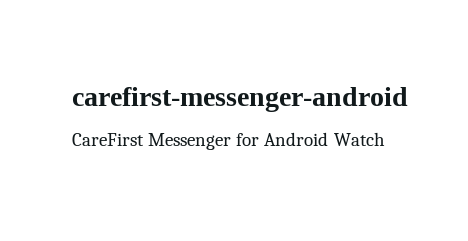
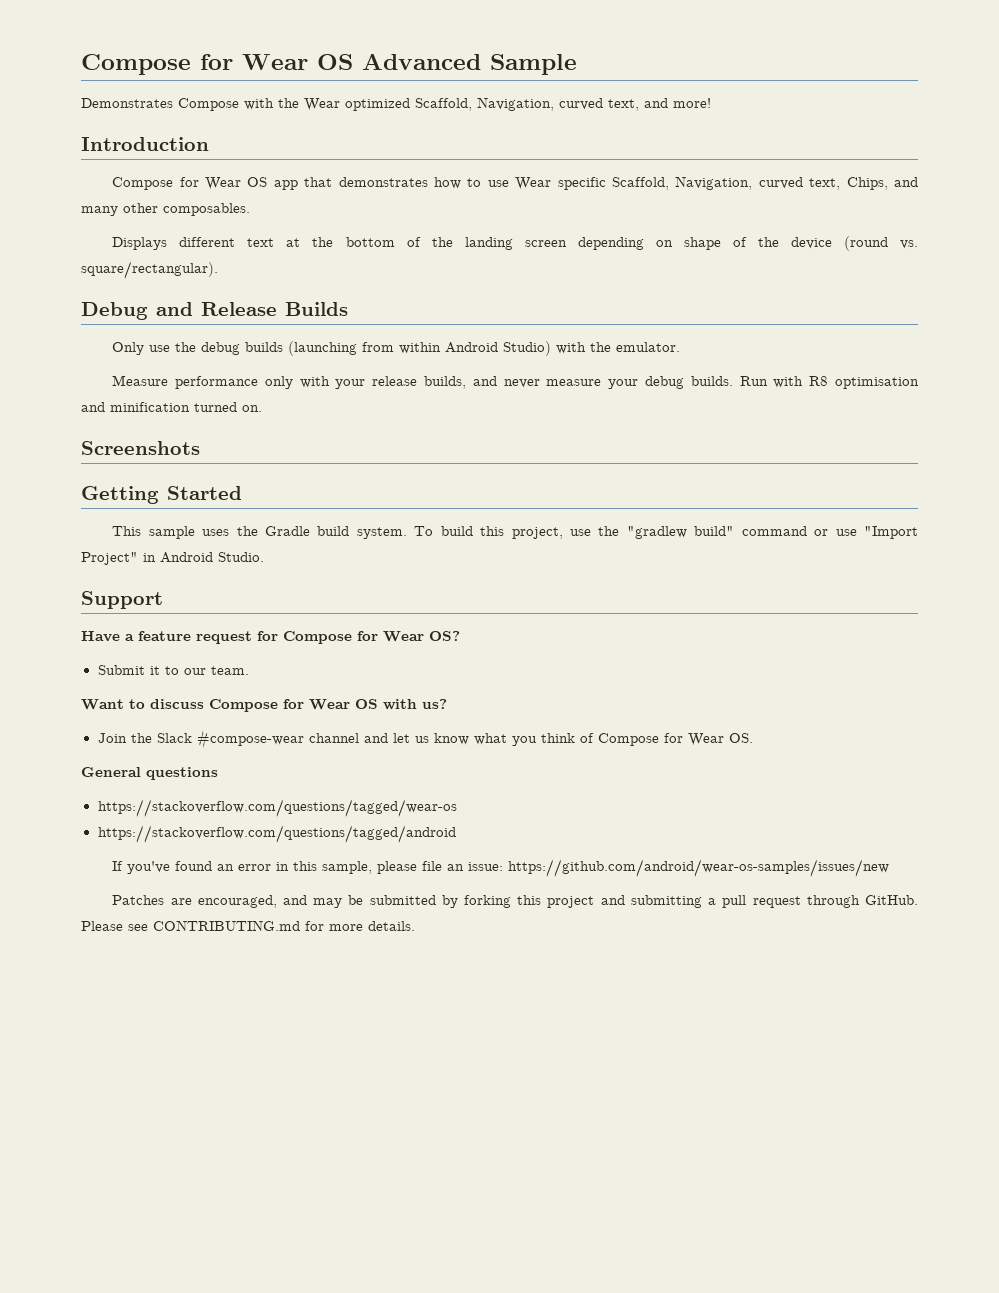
- carefirst-messenger-android
- CareFirst Messenger for Android Watch
+ Compose for Wear OS Advanced Sample
+ Demonstrates Compose with the Wear optimized Scaffold, Navigation, curved text, and more!
+ Introduction
+ Compose for Wear OS app that demonstrates how to use Wear specific Scaffold, Navigation, curved text, Chips, and many other composables.
+ Displays different text at the bottom of the landing screen depending on shape of the device (round vs. square/rectangular).
+ Debug and Release Builds
+ Only use the debug builds (launching from within Android Studio) with the emulator.
+ Measure performance only with your release builds, and never measure your debug builds. Run with R8 optimisation and minification turned on.
+ Screenshots
+ Getting Started
+ This sample uses the Gradle build system. To build this project, use the "gradlew build" command or use "Import Project" in Android Studio.
+ Support
+ Have a feature request for Compose for Wear OS?
+ Submit it to our team.
+ Want to discuss Compose for Wear OS with us?
+ Join the Slack #compose-wear channel and let us know what you think of Compose for Wear OS.
+ General questions
+ https://stackoverflow.com/questions/tagged/wear-os
+ https://stackoverflow.com/questions/tagged/android
+ If you've found an error in this sample, please file an issue: https://github.com/android/wear-os-samples/issues/new
+ Patches are encouraged, and may be submitted by forking this project and submitting a pull request through GitHub. Please see CONTRIBUTING.md for more details.

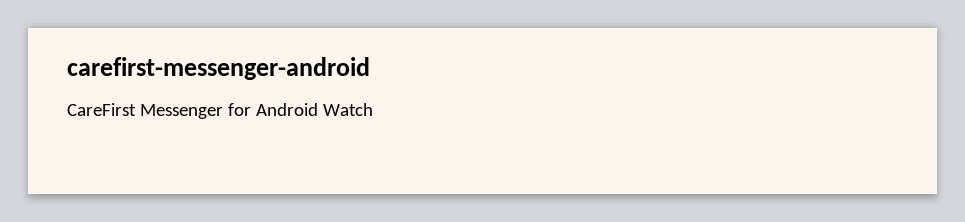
- Compose for Wear OS Advanced Sample
- Demonstrates Compose with the Wear optimized Scaffold, Navigation, curved text, and more!
- Introduction
- Compose for Wear OS app that demonstrates how to use Wear specific Scaffold, Navigation, curved text, Chips, and many other composables.
- Displays different text at the bottom of the landing screen depending on shape of the device (round vs. square/rectangular).
- Debug and Release Builds
- Only use the debug builds (launching from within Android Studio) with the emulator.
- Measure performance only with your release builds, and never measure your debug builds. Run with R8 optimisation and minification turned on.
- Screenshots
- Getting Started
- This sample uses the Gradle build system. To build this project, use the "gradlew build" command or use "Import Project" in Android Studio.
- Support
- Have a feature request for Compose for Wear OS?
- Submit it to our team.
- Want to discuss Compose for Wear OS with us?
- Join the Slack #compose-wear channel and let us know what you think of Compose for Wear OS.
- General questions
- https://stackoverflow.com/questions/tagged/wear-os
- https://stackoverflow.com/questions/tagged/android
- If you've found an error in this sample, please file an issue: https://github.com/android/wear-os-samples/issues/new
- Patches are encouraged, and may be submitted by forking this project and submitting a pull request through GitHub. Please see CONTRIBUTING.md for more details.
+ carefirst-messenger-android
+ CareFirst Messenger for Android Watch

